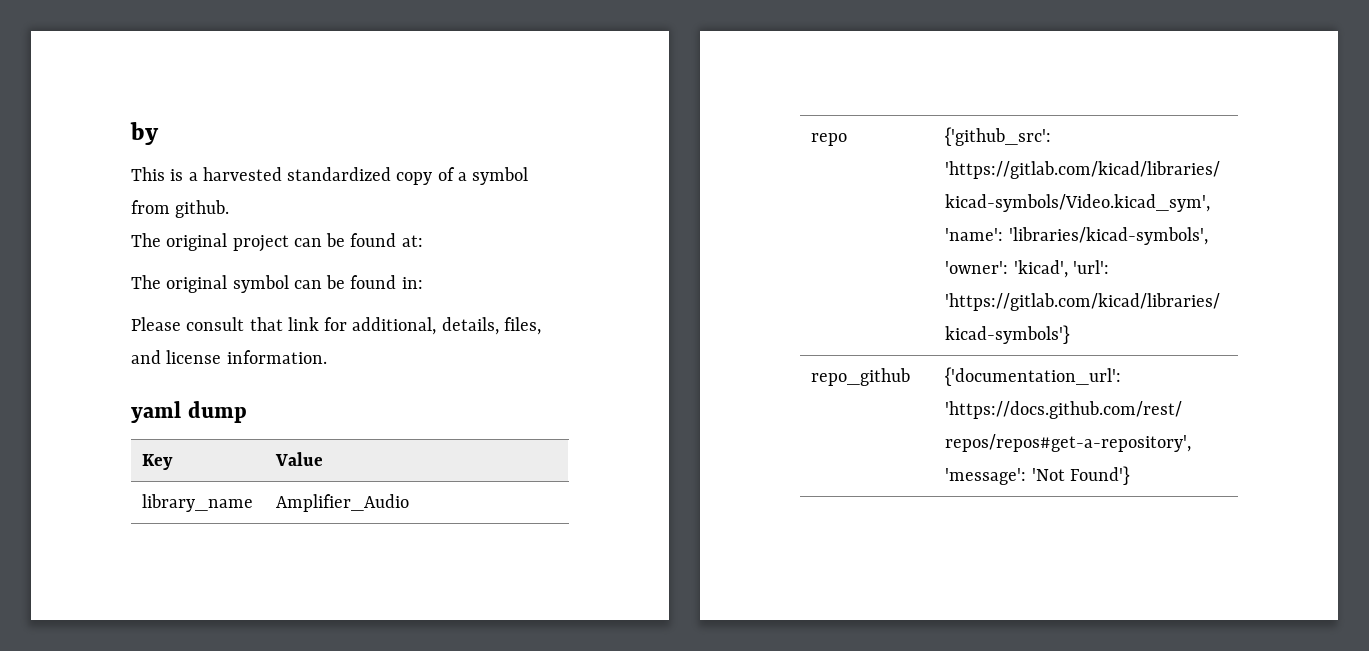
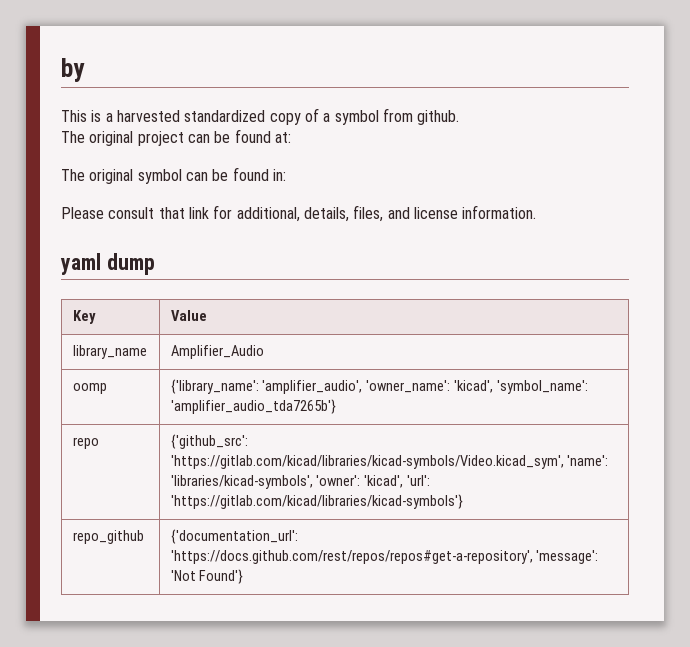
+ oomp | {'library_name': 'amplifier_audio', 'owner_name': 'kicad', 'symbol_name': 'amplifier_audio_tda7265b'}

